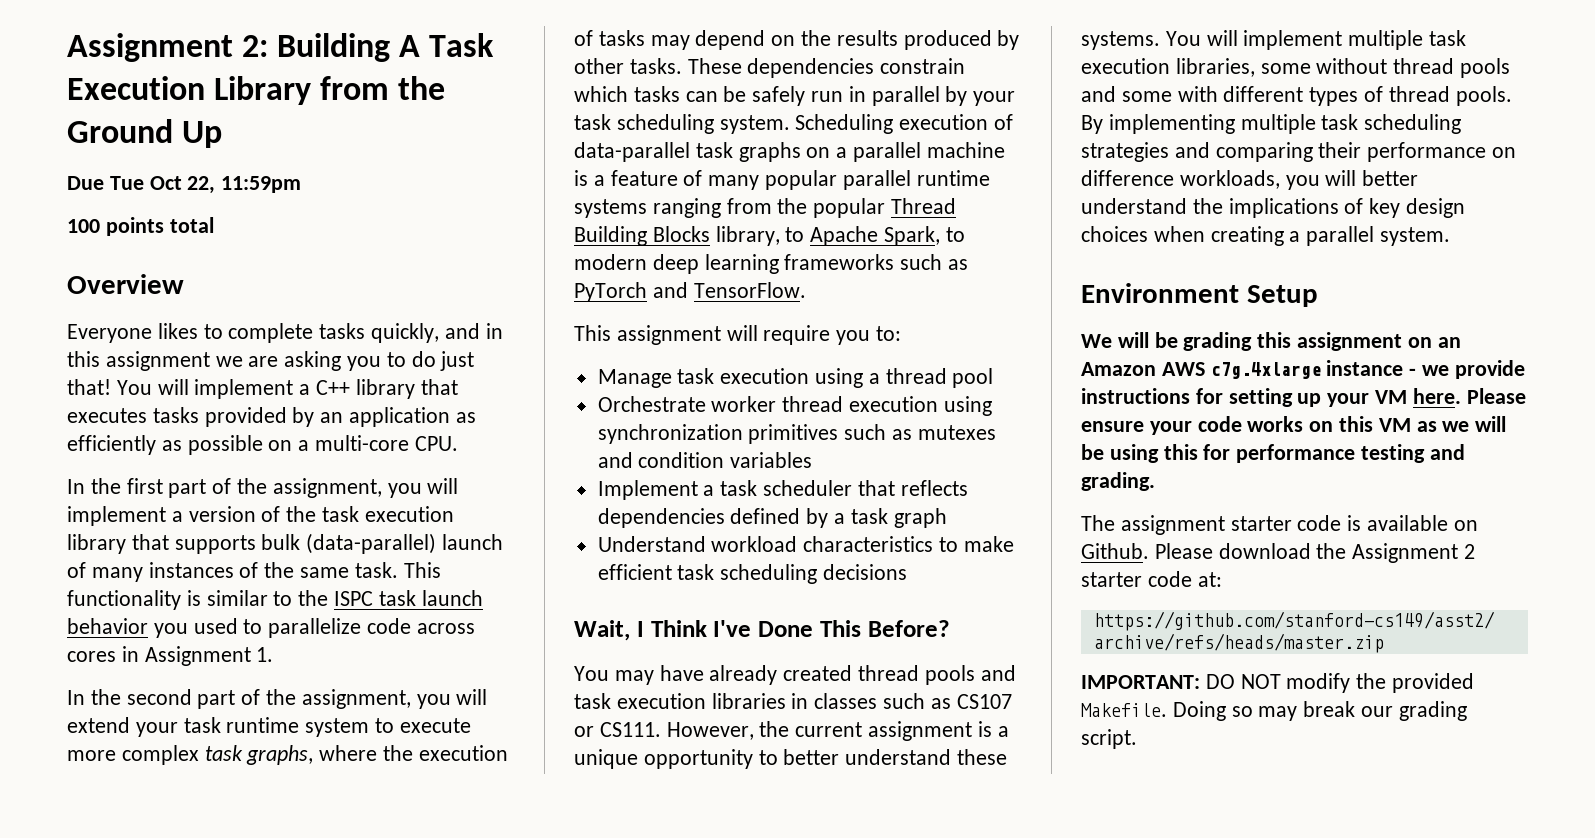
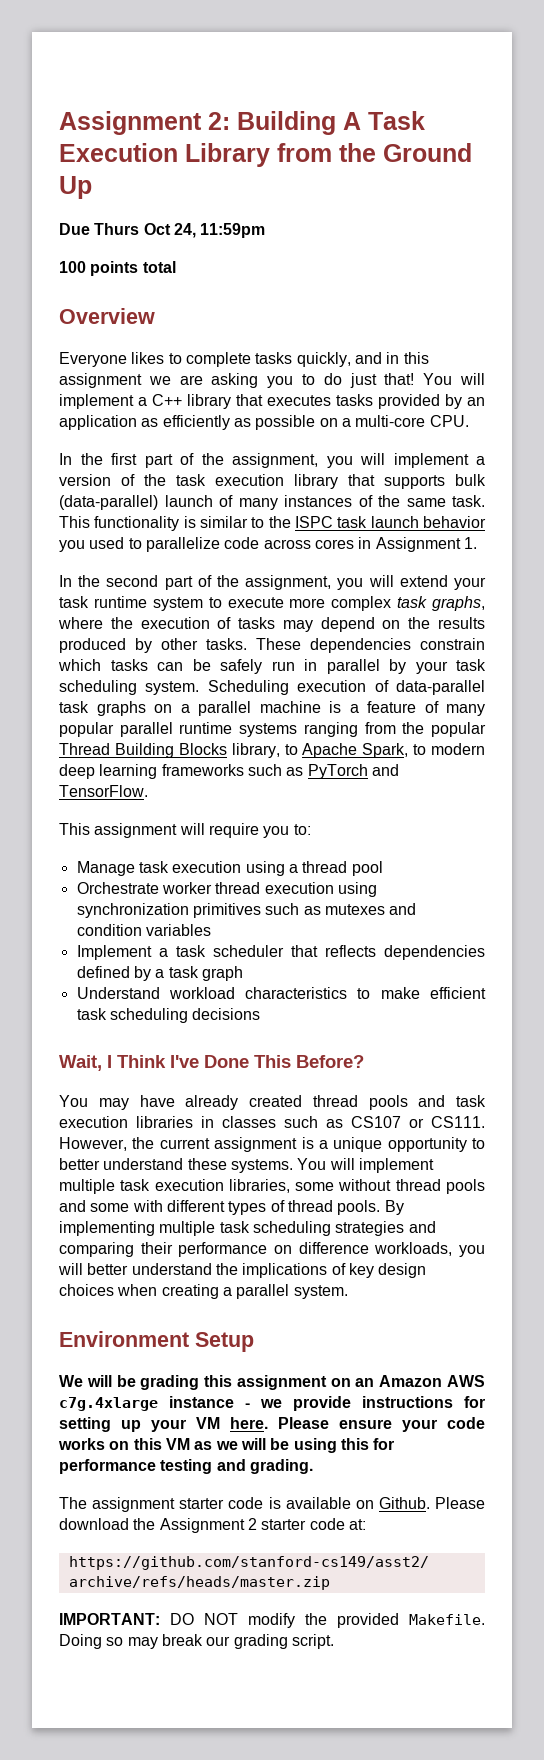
- Due Tue Oct 22, 11:59pm
+ Due Thurs Oct 24, 11:59pm

